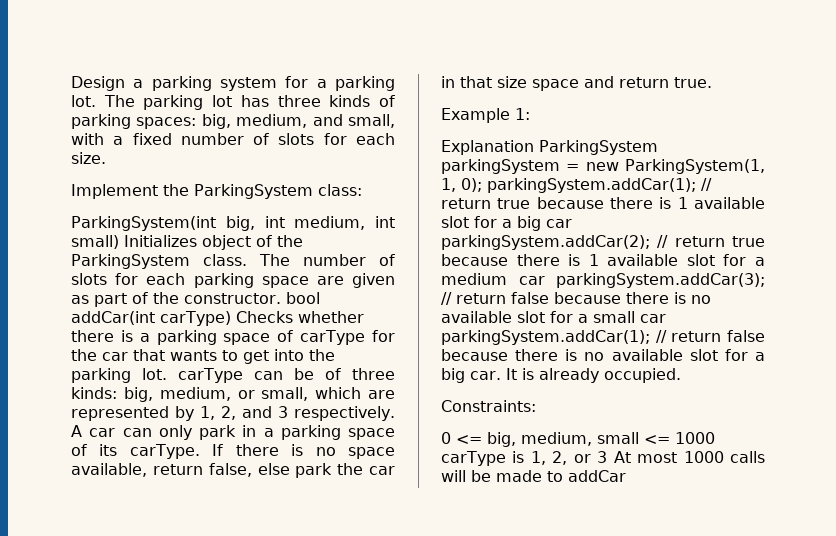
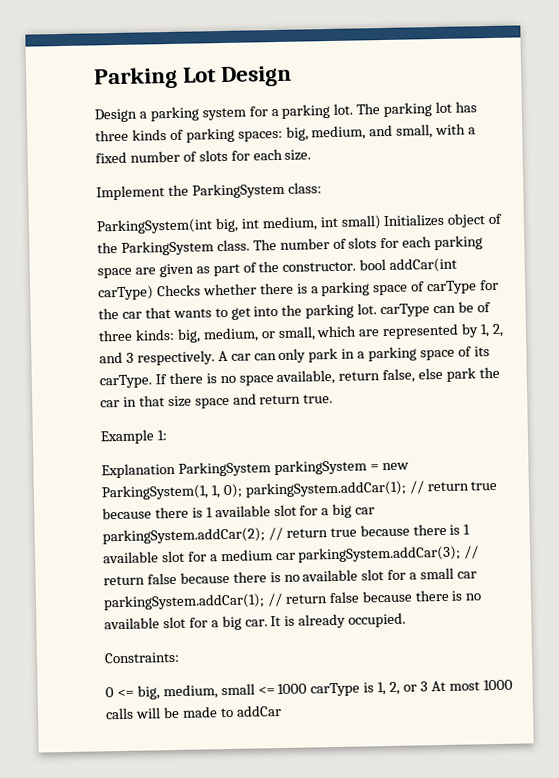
+ Parking Lot Design

